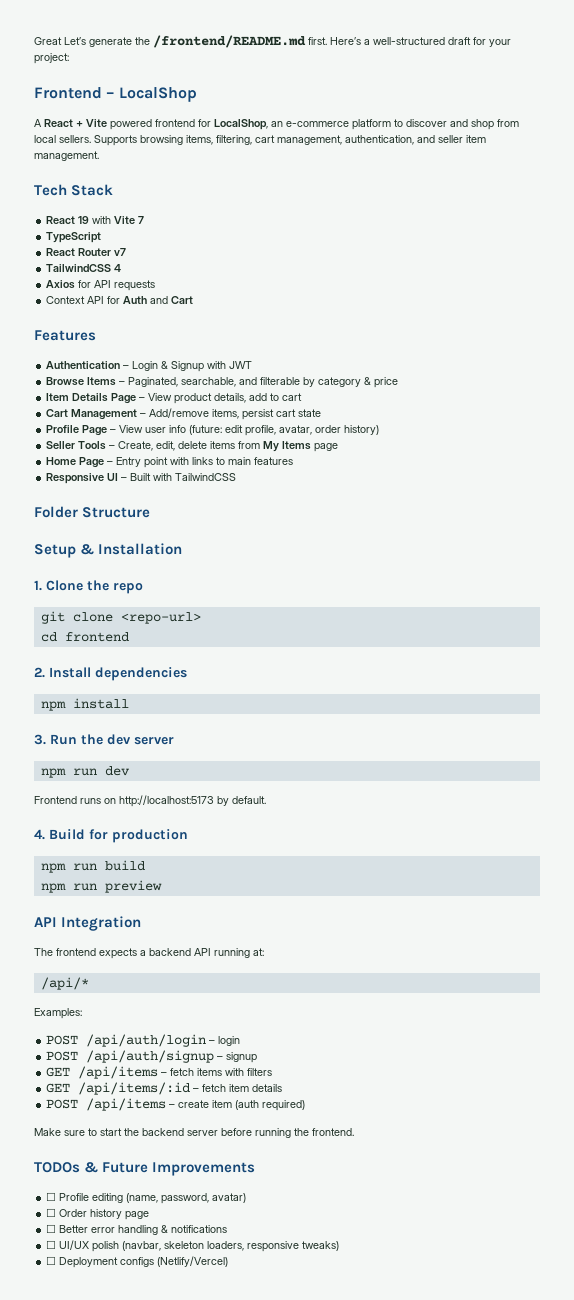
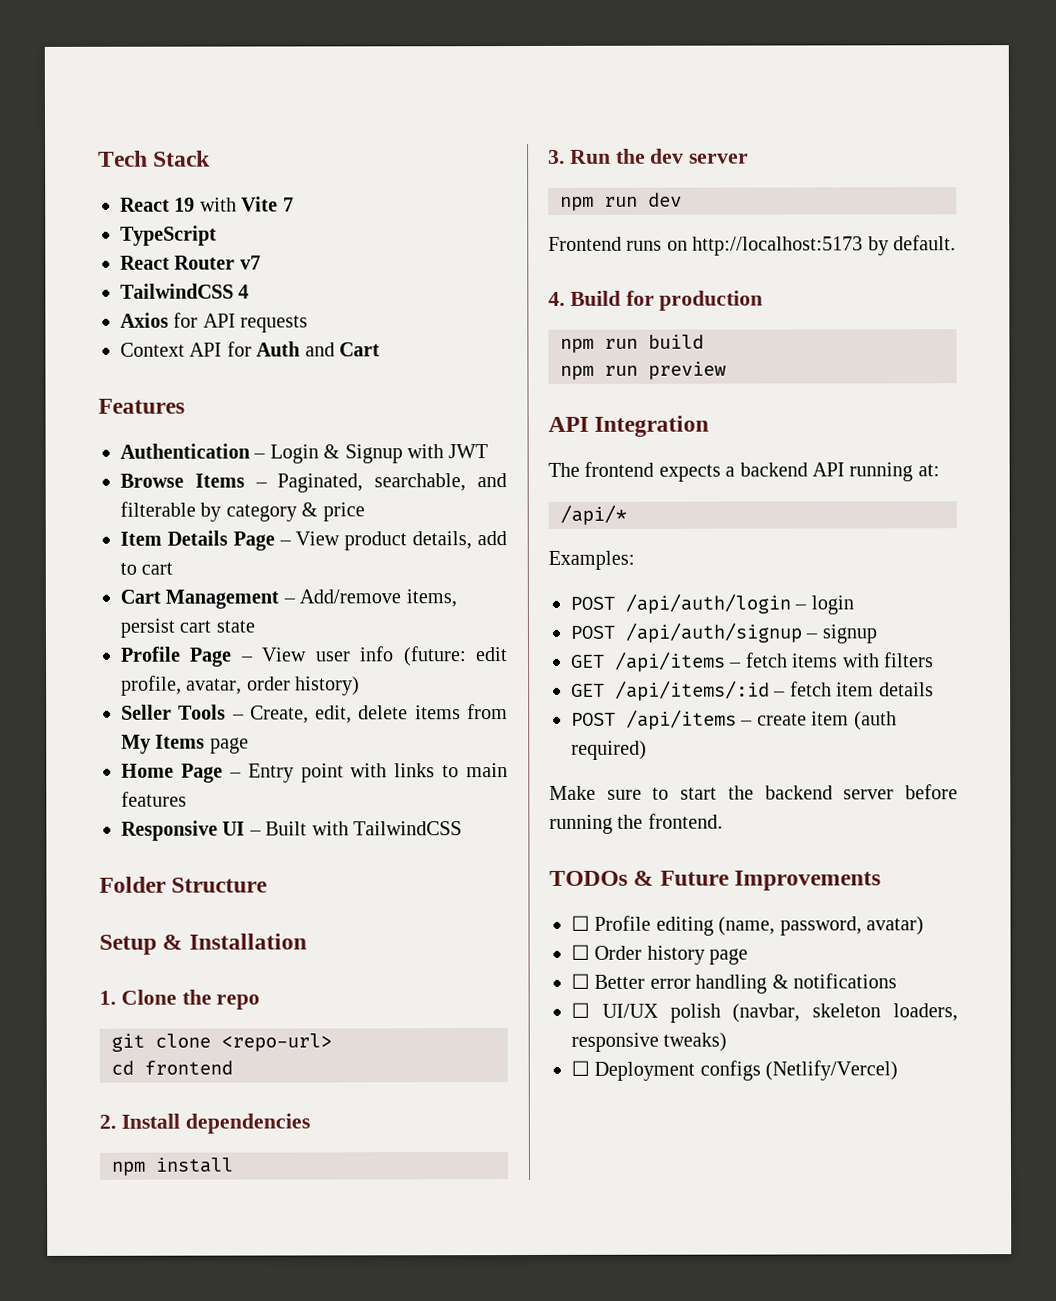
- Great Let’s generate the /frontend/README.md first. Here’s a well-structured draft for your project:
- Frontend – LocalShop
- A React + Vite powered frontend for LocalShop, an e-commerce platform to discover and shop from local sellers. Supports browsing items, filtering, cart management, authentication, and seller item management.

